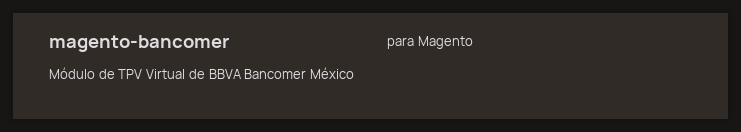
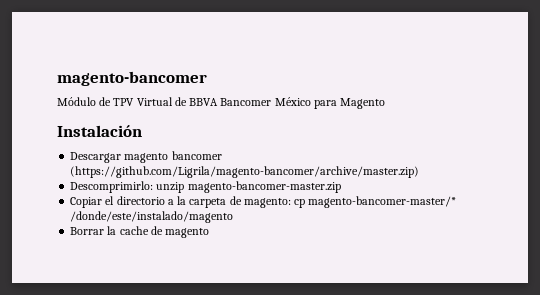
+ Instalación
+ Descargar magento bancomer (https://github.com/Ligrila/magento-bancomer/archive/master.zip)
+ Descomprimirlo: unzip magento-bancomer-master.zip
+ Copiar el directorio a la carpeta de magento: cp magento-bancomer-master/* /donde/este/instalado/magento
+ Borrar la cache de magento

